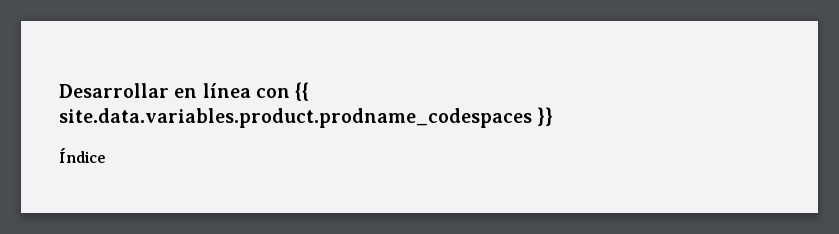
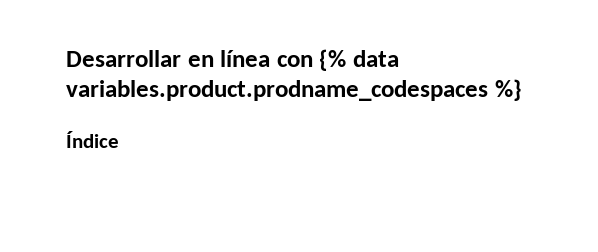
- Desarrollar en línea con {{ site.data.variables.product.prodname_codespaces }}
+ Desarrollar en línea con {% data variables.product.prodname_codespaces %}

